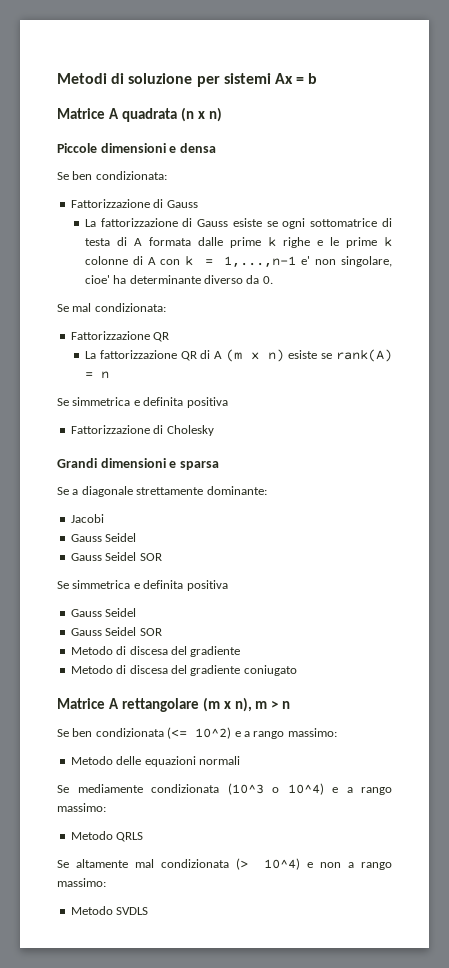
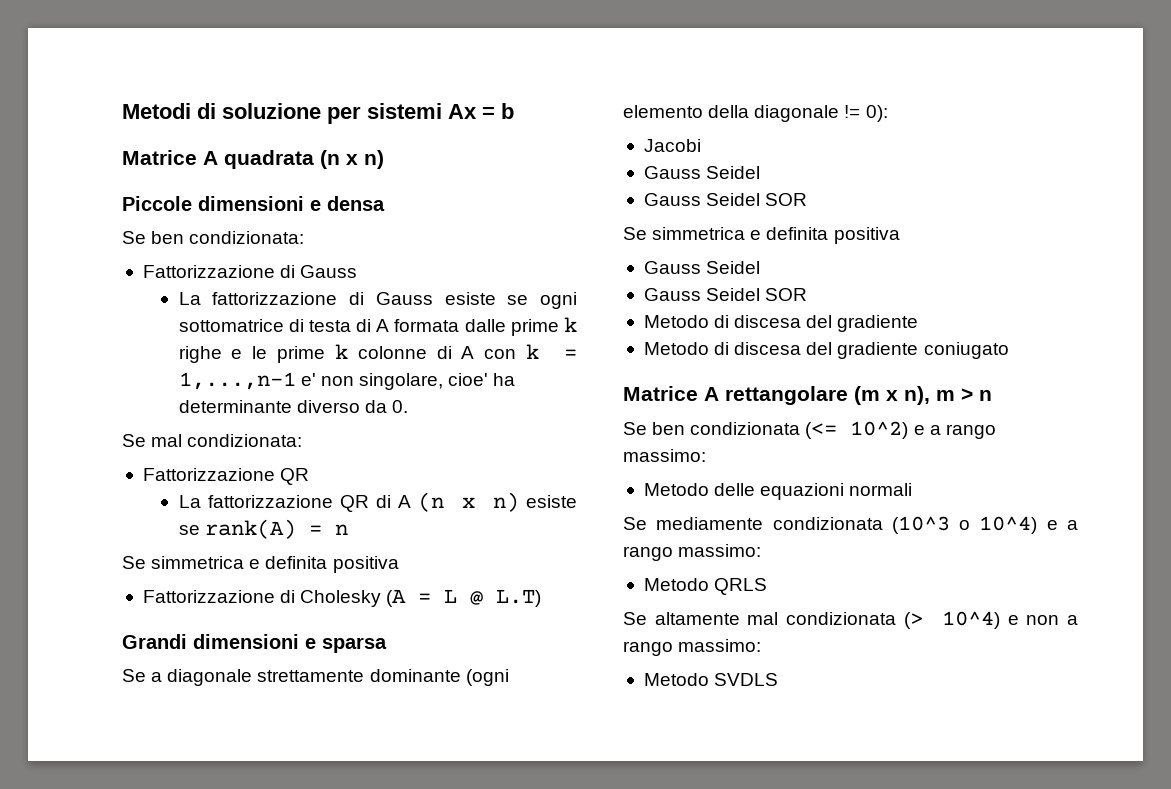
- La fattorizzazione QR di A (m x n) esiste se rank(A) = n
+ La fattorizzazione QR di A (n x n) esiste se rank(A) = n
- Fattorizzazione di Cholesky
+ Fattorizzazione di Cholesky (A = L @ L.T)
- Se a diagonale strettamente dominante:
+ Se a diagonale strettamente dominante (ogni elemento della diagonale != 0):

